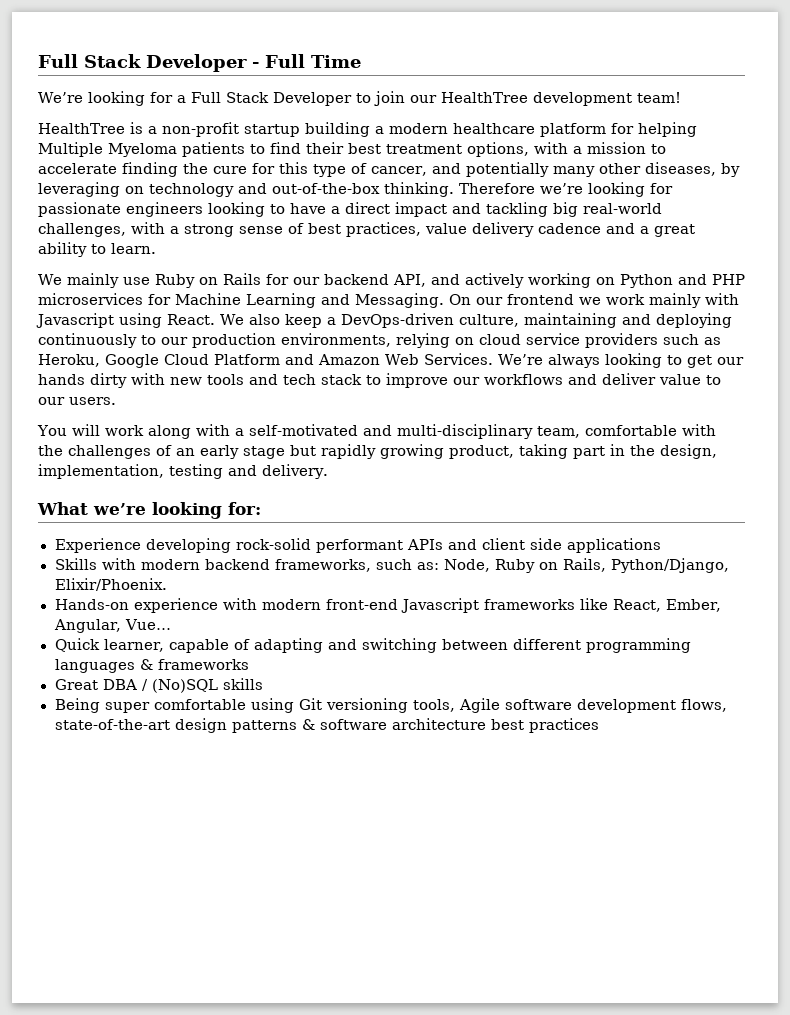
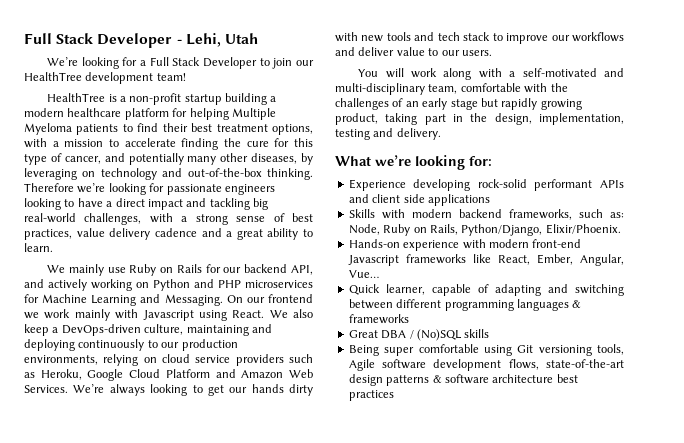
- Full Stack Developer - Full Time
+ Full Stack Developer - Lehi, Utah

